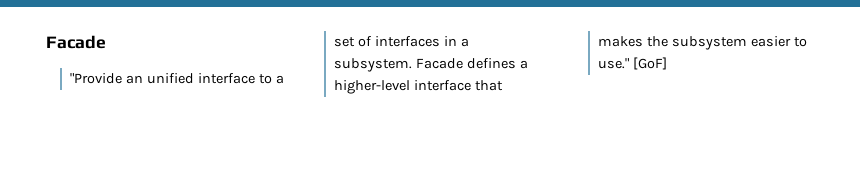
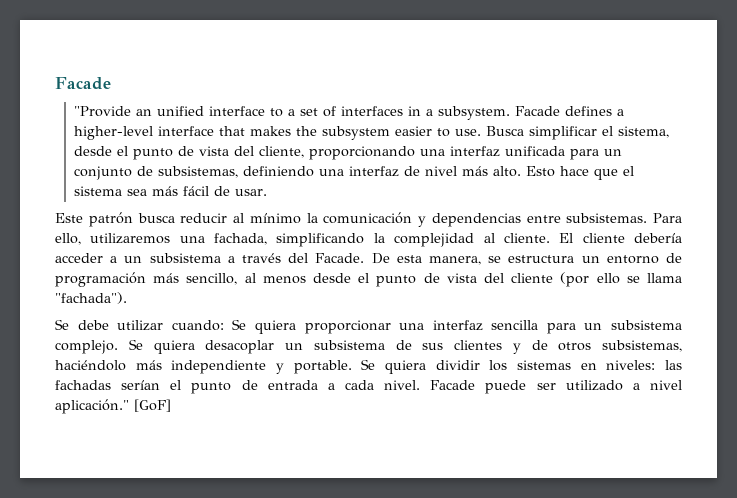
- Facade defines a higher-level interface that makes the subsystem easier to use."
+ Facade defines a higher-level interface that makes the subsystem easier to use. Busca simplificar el sistema, desde el punto de vista del cliente, proporcionando una interfaz unificada para un conjunto de subsistemas, definiendo una interfaz de nivel más alto. Esto hace que el sistema sea más fácil de usar.
+ Este patrón busca reducir al mínimo la comunicación y dependencias entre subsistemas. Para ello, utilizaremos una fachada, simplificando la complejidad al cliente. El cliente debería acceder a un subsistema a través del Facade. De esta manera, se estructura un entorno de programación más sencillo, al menos desde el punto de vista del cliente (por ello se llama "fachada").
+ Se debe utilizar cuando: Se quiera proporcionar una interfaz sencilla para un subsistema complejo. Se quiera desacoplar un subsistema de sus clientes y de otros subsistemas, haciéndolo más independiente y portable. Se quiera dividir los sistemas en niveles: las fachadas serían el punto de entrada a cada nivel. Facade puede ser utilizado a nivel aplicación."

